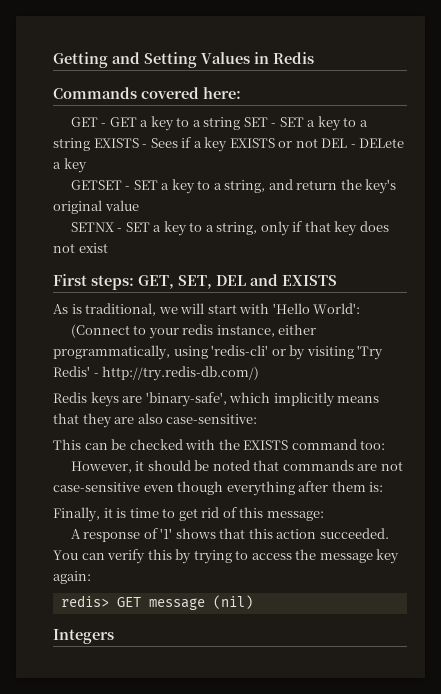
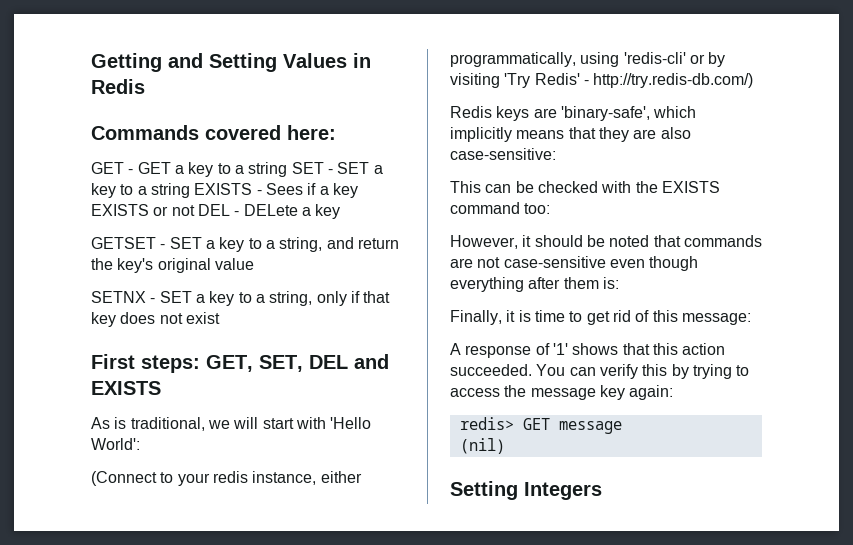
- redis> GET message (nil)
+ redis> GET message
+ (nil)
- Integers
+ Setting Integers

